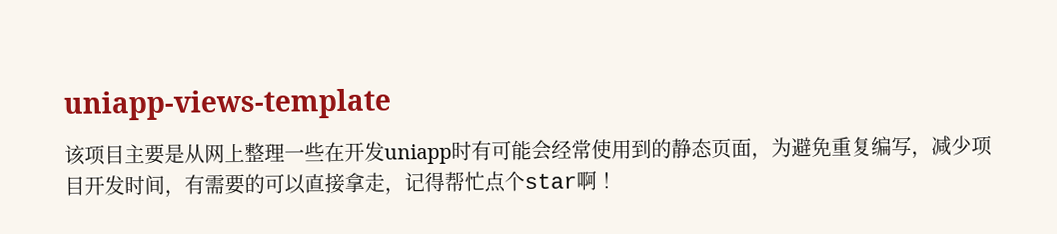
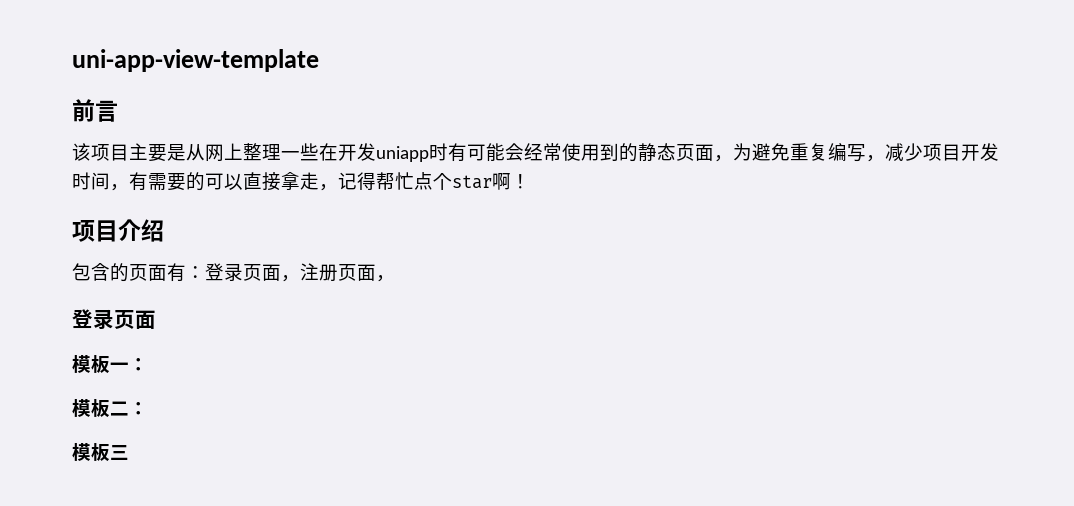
- uniapp-views-template
+ uni-app-view-template
+ 前言
+ 项目介绍
+ 包含的页面有：登录页面，注册页面，
+ 登录页面
+ 模板一：
+ 模板二：
+ 模板三

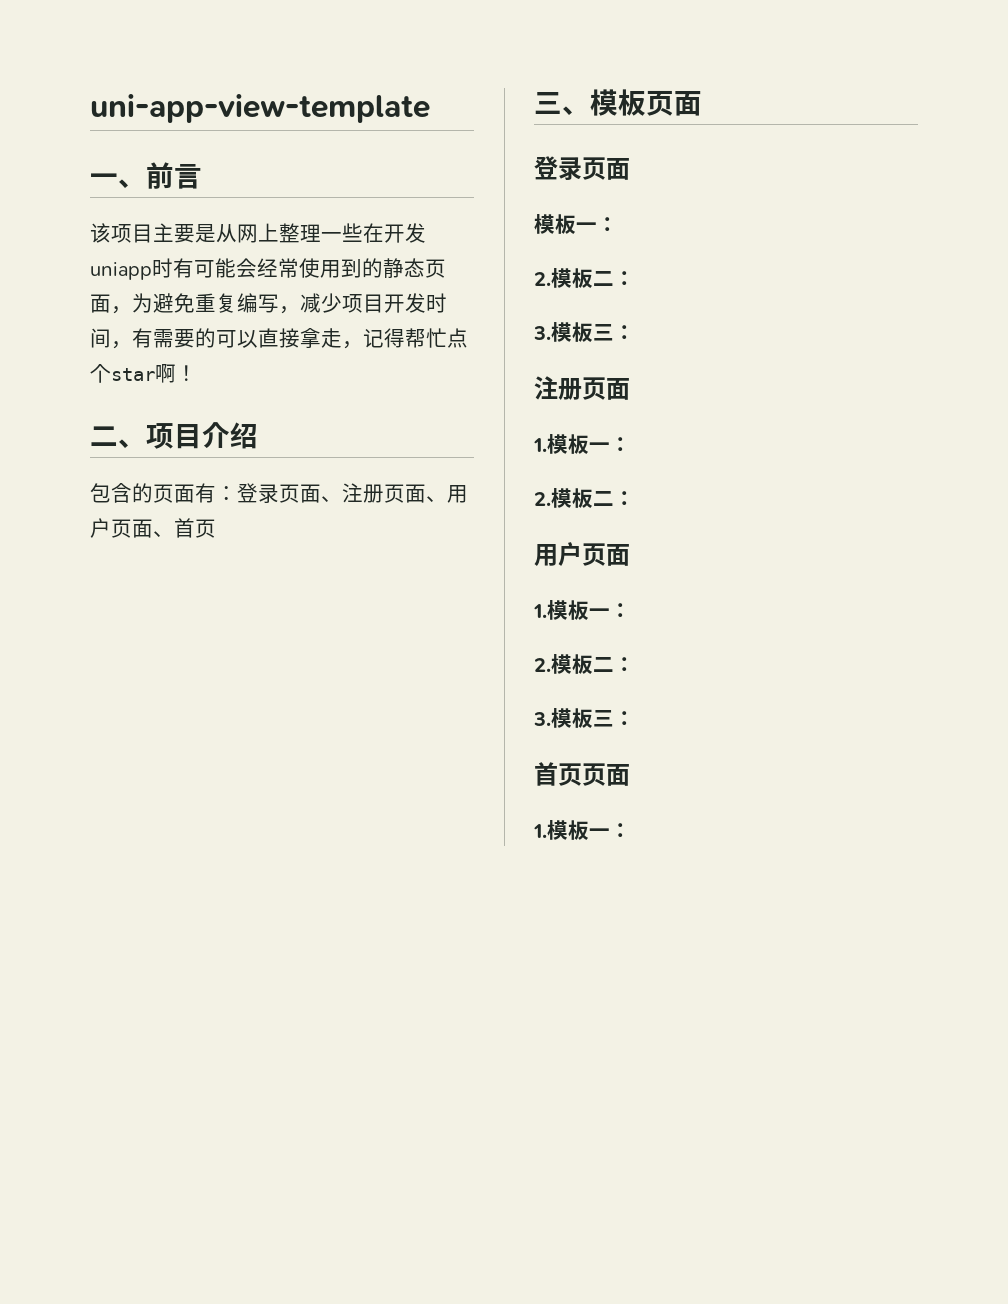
- 前言
+ 一、前言
- 项目介绍
+ 二、项目介绍
- 包含的页面有：登录页面，注册页面，
+ 包含的页面有：登录页面、注册页面、用户页面、首页
+ 三、模板页面
  登录页面
  模板一：
- 模板二：
- 模板三
+ 2.模板二：
+ 3.模板三：
+ 注册页面
+ 1.模板一：
+ 2.模板二：
+ 用户页面
+ 1.模板一：
+ 2.模板二：
+ 3.模板三：
+ 首页页面
+ 1.模板一：

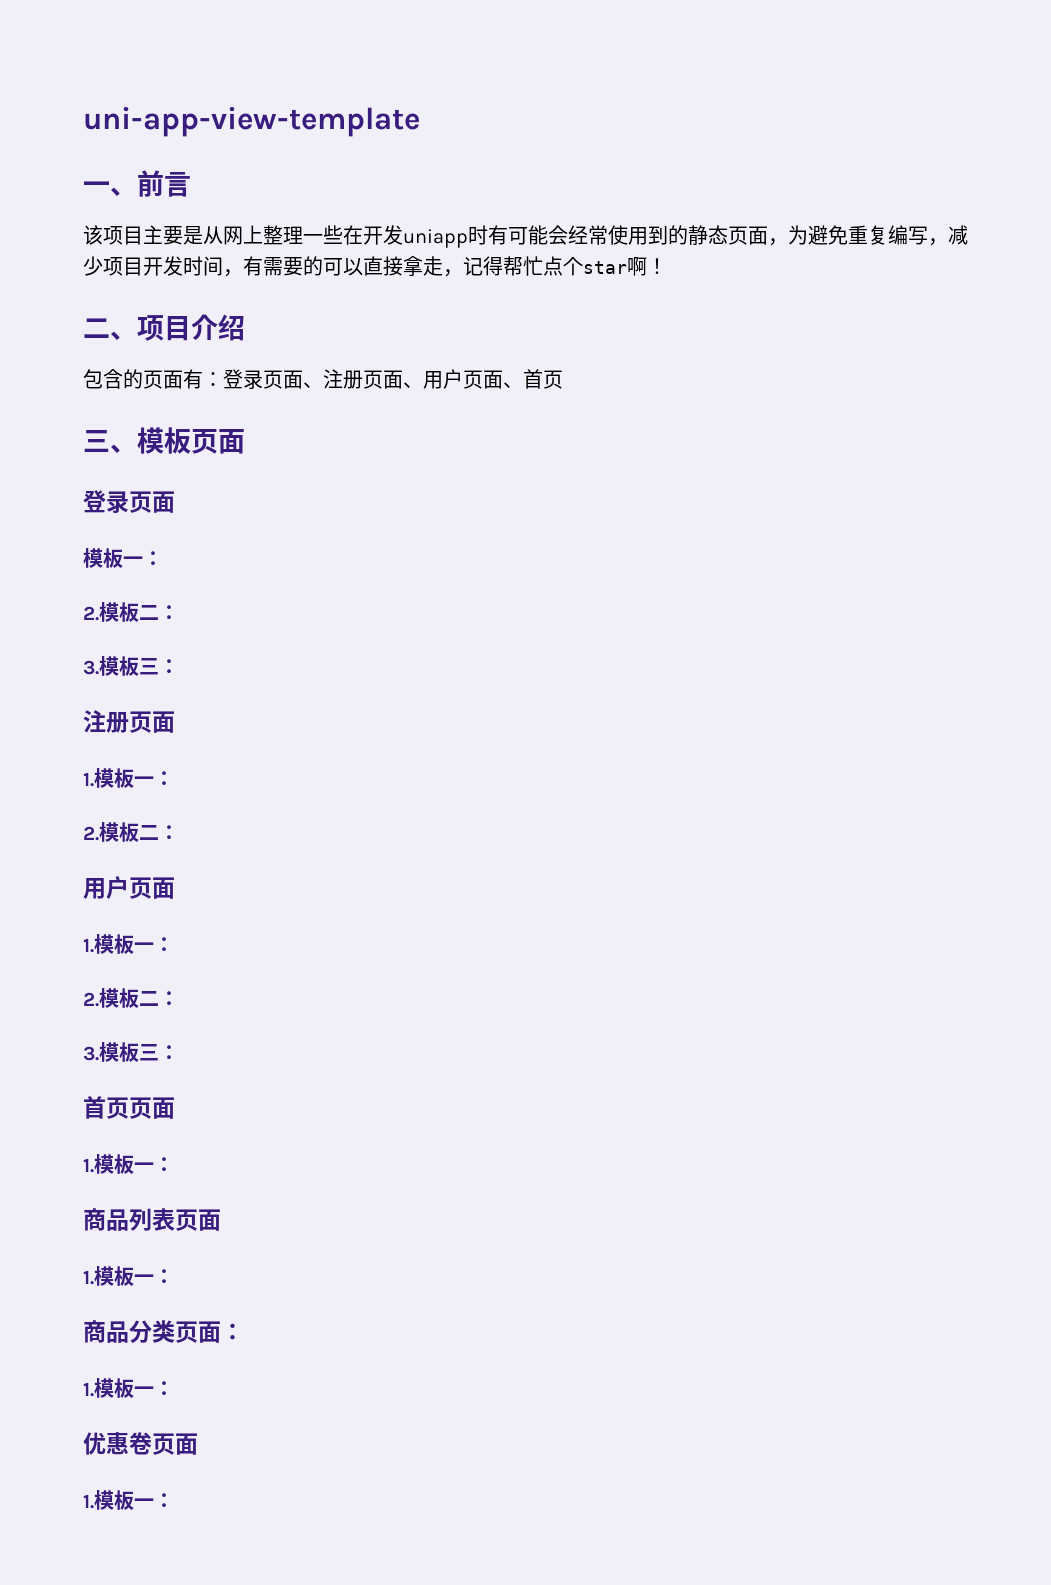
+ 商品列表页面
+ 1.模板一：
+ 商品分类页面：
+ 1.模板一：
+ 优惠卷页面
+ 1.模板一：

